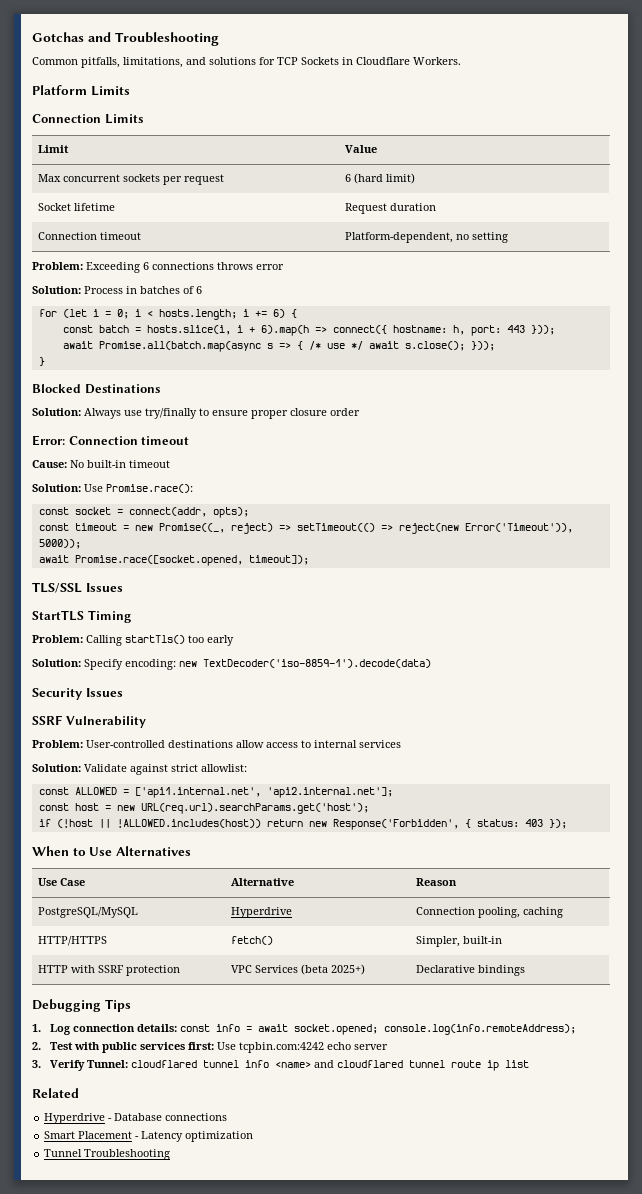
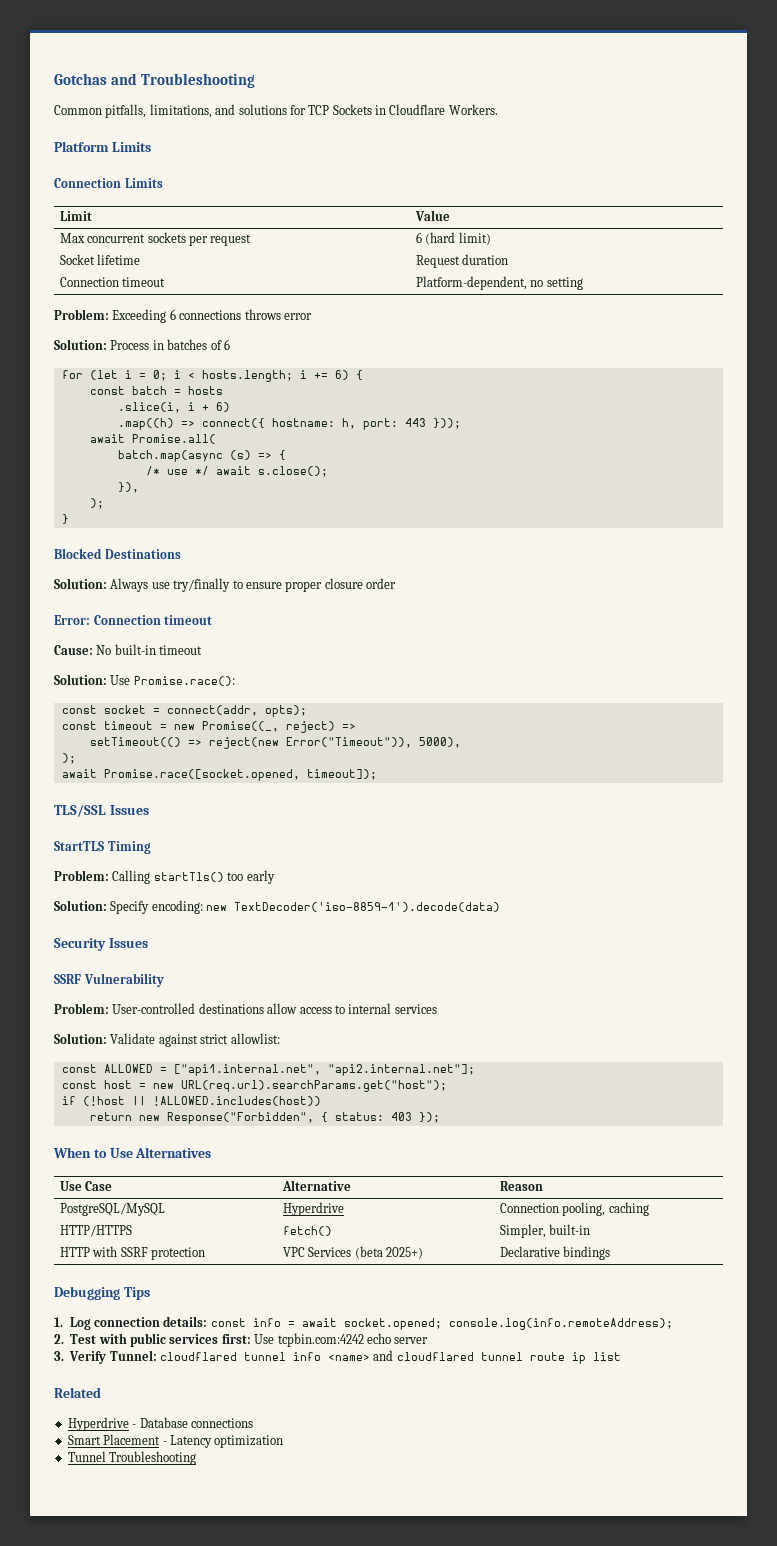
- const batch = hosts.slice(i, i + 6).map(h => connect({ hostname: h, port: 443 }));
+ const batch = hosts
+ .slice(i, i + 6)
+ .map((h) => connect({ hostname: h, port: 443 }));
- await Promise.all(batch.map(async s => { /* use */ await s.close(); }));
+ await Promise.all(
+ batch.map(async (s) => {
+ /* use */ await s.close();
+ }),
+ );
- const timeout = new Promise((_, reject) => setTimeout(() => reject(new Error('Timeout')), 5000));
+ const timeout = new Promise((_, reject) =>
+ setTimeout(() => reject(new Error("Timeout")), 5000),
+ );
- const ALLOWED = ['api1.internal.net', 'api2.internal.net'];
+ const ALLOWED = ["api1.internal.net", "api2.internal.net"];
- const host = new URL(req.url).searchParams.get('host');
+ const host = new URL(req.url).searchParams.get("host");
- if (!host || !ALLOWED.includes(host)) return new Response('Forbidden', { status: 403 });
+ if (!host || !ALLOWED.includes(host))
+ return new Response("Forbidden", { status: 403 });

